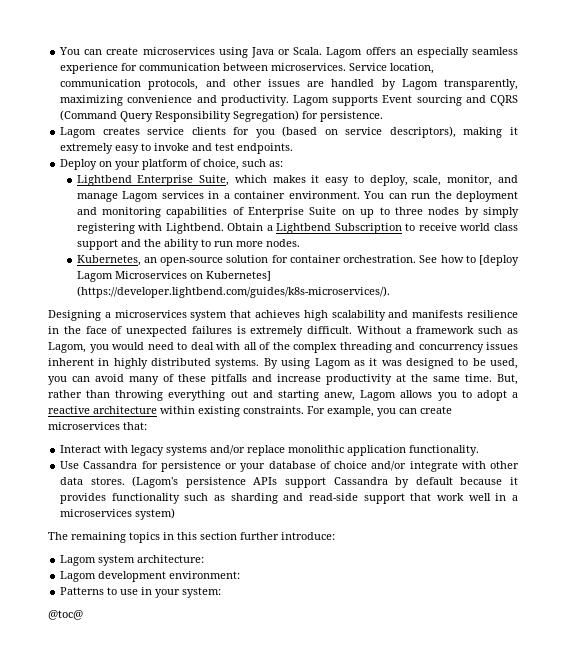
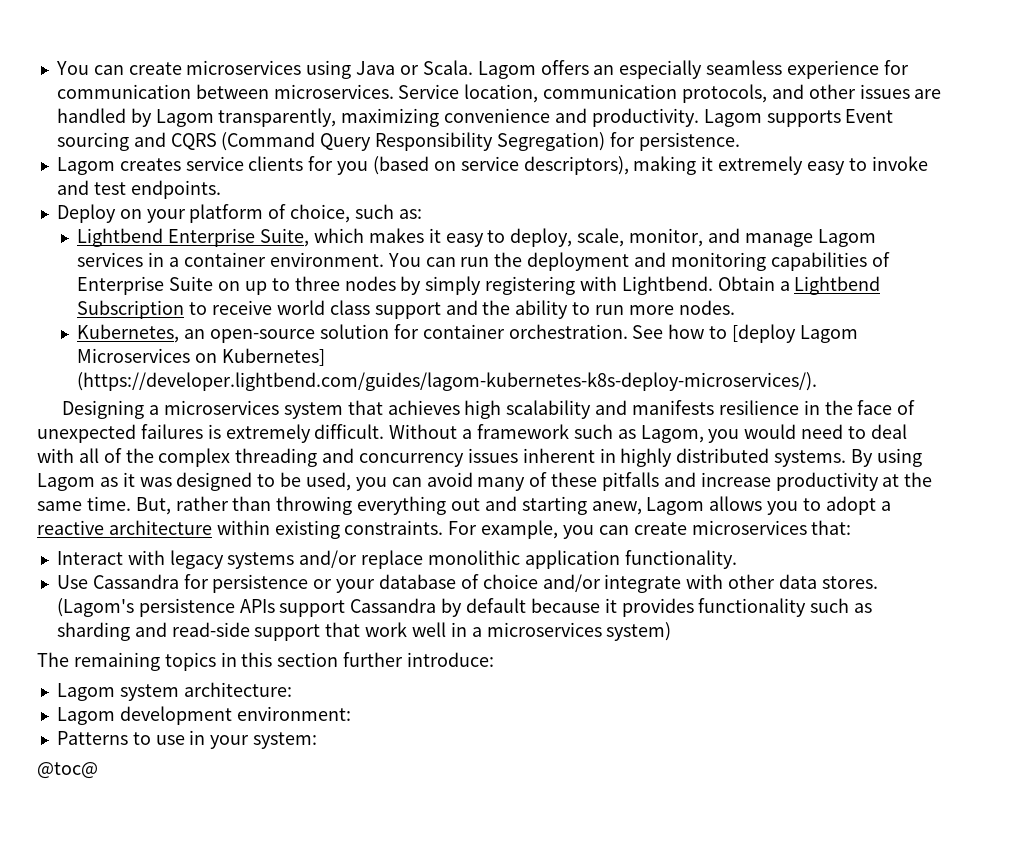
- See how to [deploy Lagom Microservices on Kubernetes] (https://developer.lightbend.com/guides/k8s-microservices/).
+ See how to [deploy Lagom Microservices on Kubernetes] (https://developer.lightbend.com/guides/lagom-kubernetes-k8s-deploy-microservices/).

